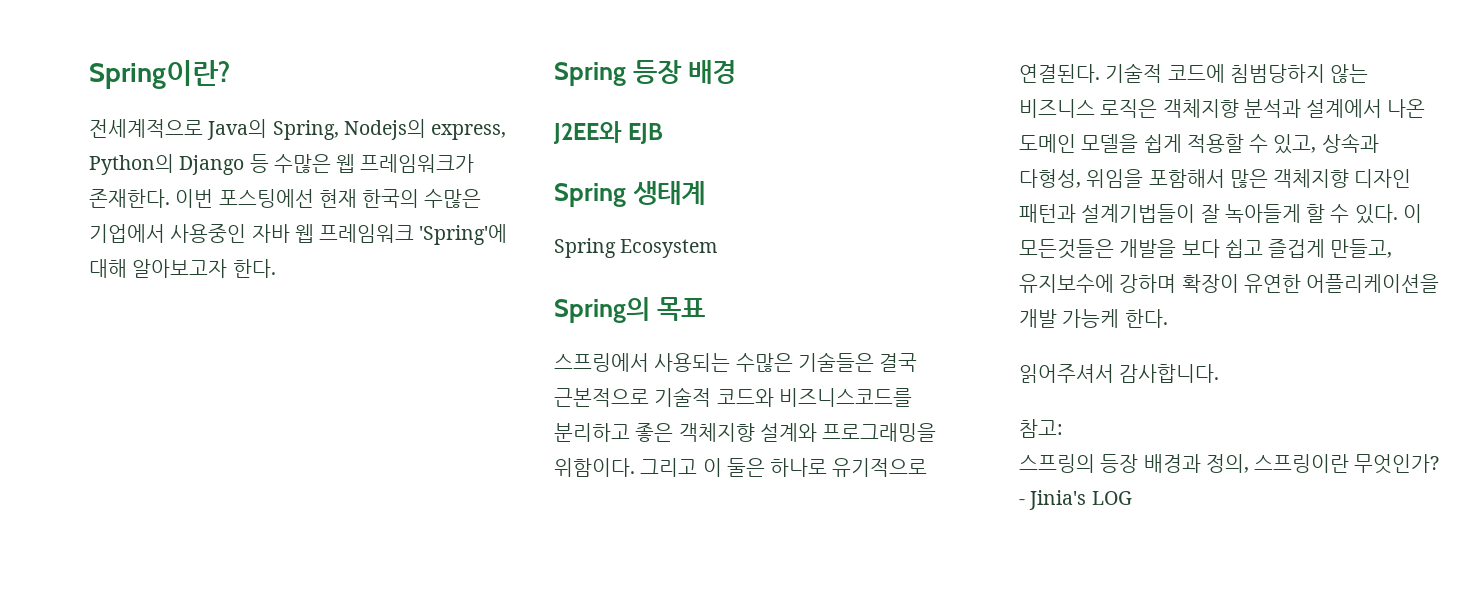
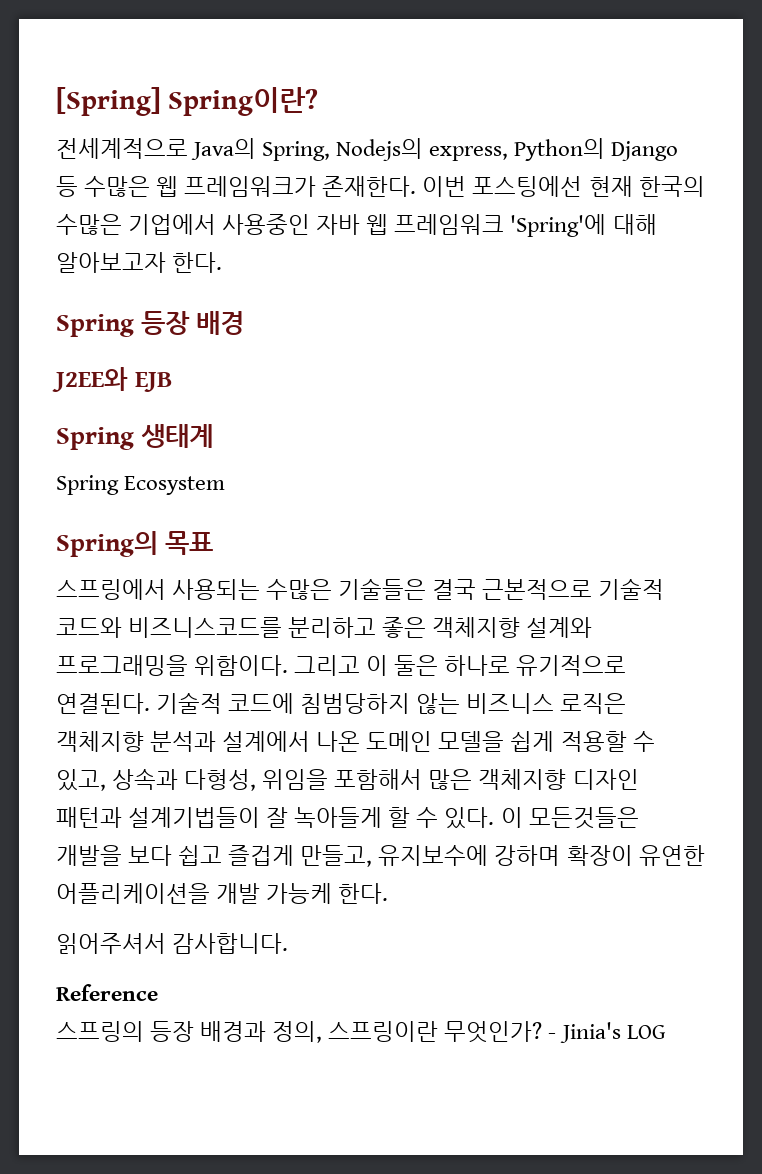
- Spring이란?
+ [Spring] Spring이란?
- 참고:
+ Reference

